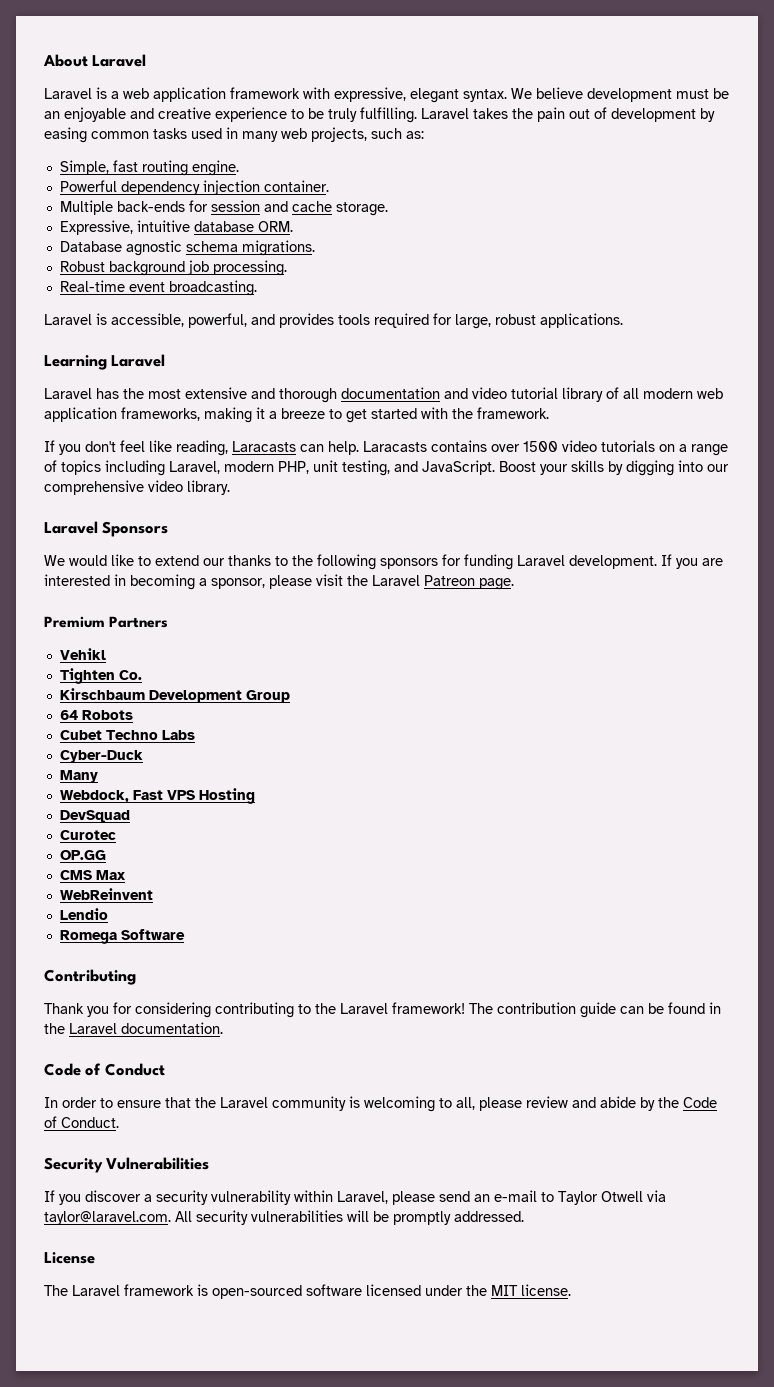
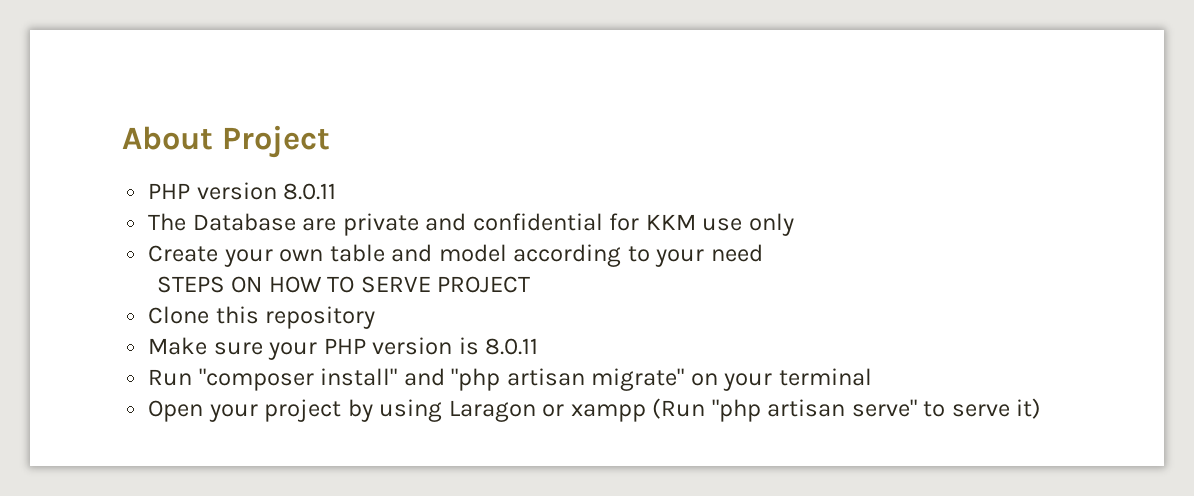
- About Laravel
- Laravel is a web application framework with expressive, elegant syntax. We believe development must be an enjoyable and creative experience to be truly fulfilling. Laravel takes the pain out of development by easing common tasks used in many web projects, such as:
- Simple, fast routing engine.
- Powerful dependency injection container.
- Multiple back-ends for session and cache storage.
- Expressive, intuitive database ORM.
- Database agnostic schema migrations.
- Robust background job processing.
- Real-time event broadcasting.
- Laravel is accessible, powerful, and provides tools required for large, robust applications.
- Learning Laravel
- Laravel has the most extensive and thorough documentation and video tutorial library of all modern web application frameworks, making it a breeze to get started with the framework.
- If you don't feel like reading, Laracasts can help. Laracasts contains over 1500 video tutorials on a range of topics including Laravel, modern PHP, unit testing, and JavaScript. Boost your skills by digging into our comprehensive video library.
- Laravel Sponsors
- We would like to extend our thanks to the following sponsors for funding Laravel development. If you are interested in becoming a sponsor, please visit the Laravel Patreon page.
- Premium Partners
- Vehikl
- Tighten Co.
- Kirschbaum Development Group
- 64 Robots
- Cubet Techno Labs
- Cyber-Duck
- Many
- Webdock, Fast VPS Hosting
- DevSquad
- Curotec
- OP.GG
- CMS Max
- WebReinvent
- Lendio
- Romega Software
- Contributing
- Thank you for considering contributing to the Laravel framework! The contribution guide can be found in the Laravel documentation.
- Code of Conduct
- In order to ensure that the Laravel community is welcoming to all, please review and abide by the Code of Conduct.
- Security Vulnerabilities
- If you discover a security vulnerability within Laravel, please send an e-mail to Taylor Otwell via taylor@laravel.com. All security vulnerabilities will be promptly addressed.
- License
- The Laravel framework is open-sourced software licensed under the MIT license.
+ About Project
+ PHP version 8.0.11
+ The Database are private and confidential for KKM use only
+ Create your own table and model according to your need
+ STEPS ON HOW TO SERVE PROJECT
+ Clone this repository
+ Make sure your PHP version is 8.0.11
+ Run "composer install" and "php artisan migrate" on your terminal
+ Open your project by using Laragon or xampp (Run "php artisan serve" to serve it)

